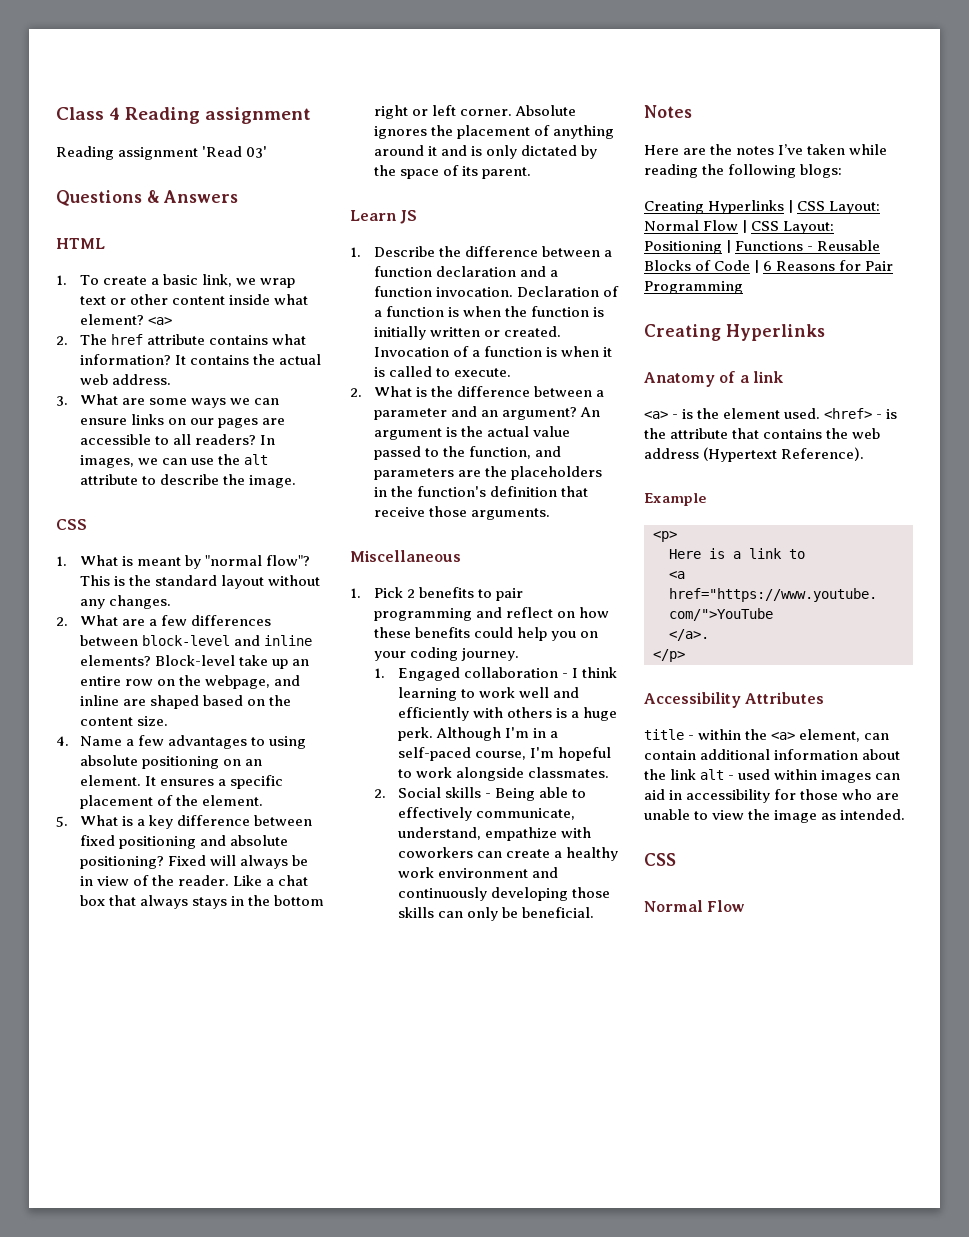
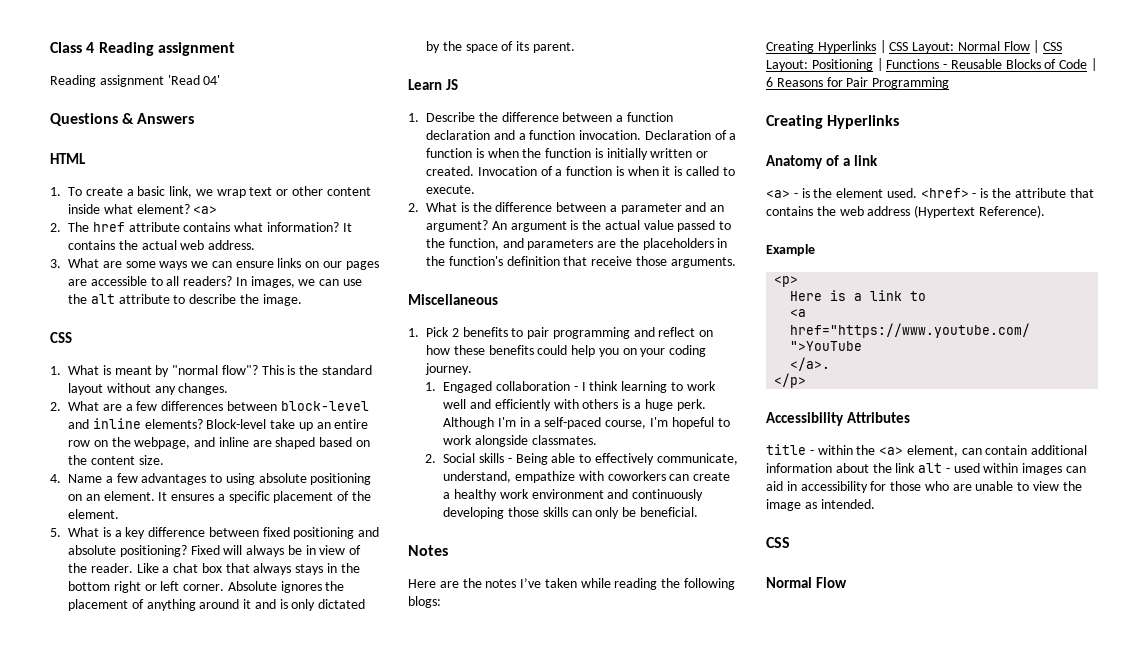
- Reading assignment 'Read 03'
+ Reading assignment 'Read 04'

